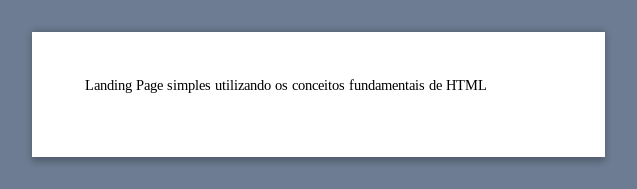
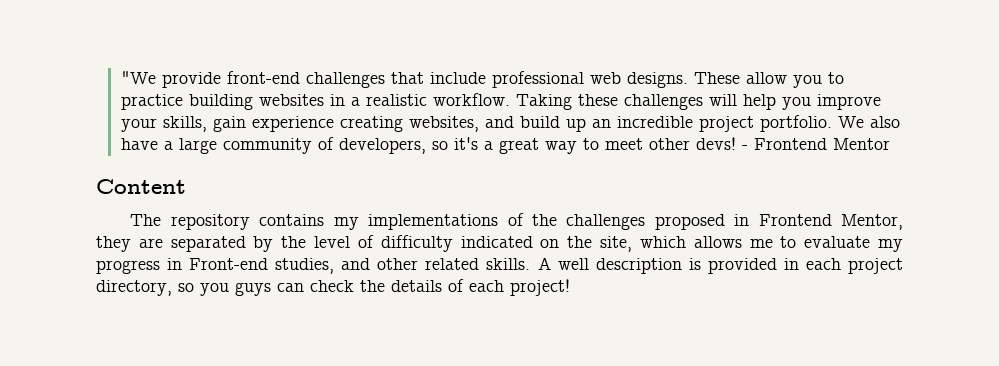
- Landing Page simples utilizando os conceitos fundamentais de HTML
+ "We provide front-end challenges that include professional web designs. These allow you to practice building websites in a realistic workflow. Taking these challenges will help you improve your skills, gain experience creating websites, and build up an incredible project portfolio. We also have a large community of developers, so it's a great way to meet other devs! - Frontend Mentor
+ Content
+ The repository contains my implementations of the challenges proposed in Frontend Mentor, they are separated by the level of difficulty indicated on the site, which allows me to evaluate my progress in Front-end studies, and other related skills. A well description is provided in each project directory, so you guys can check the details of each project!

